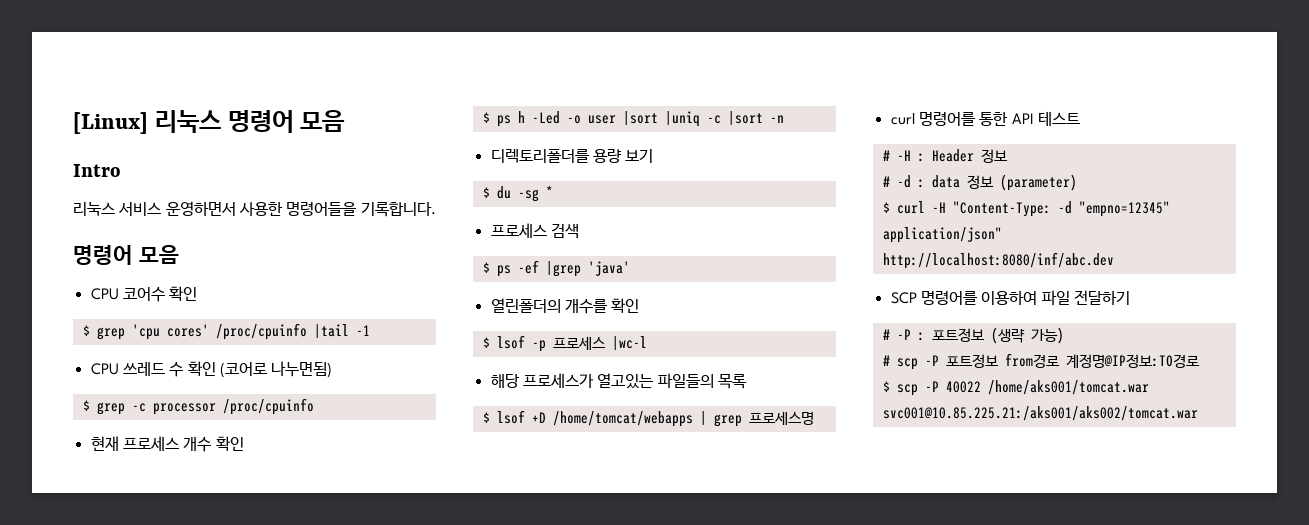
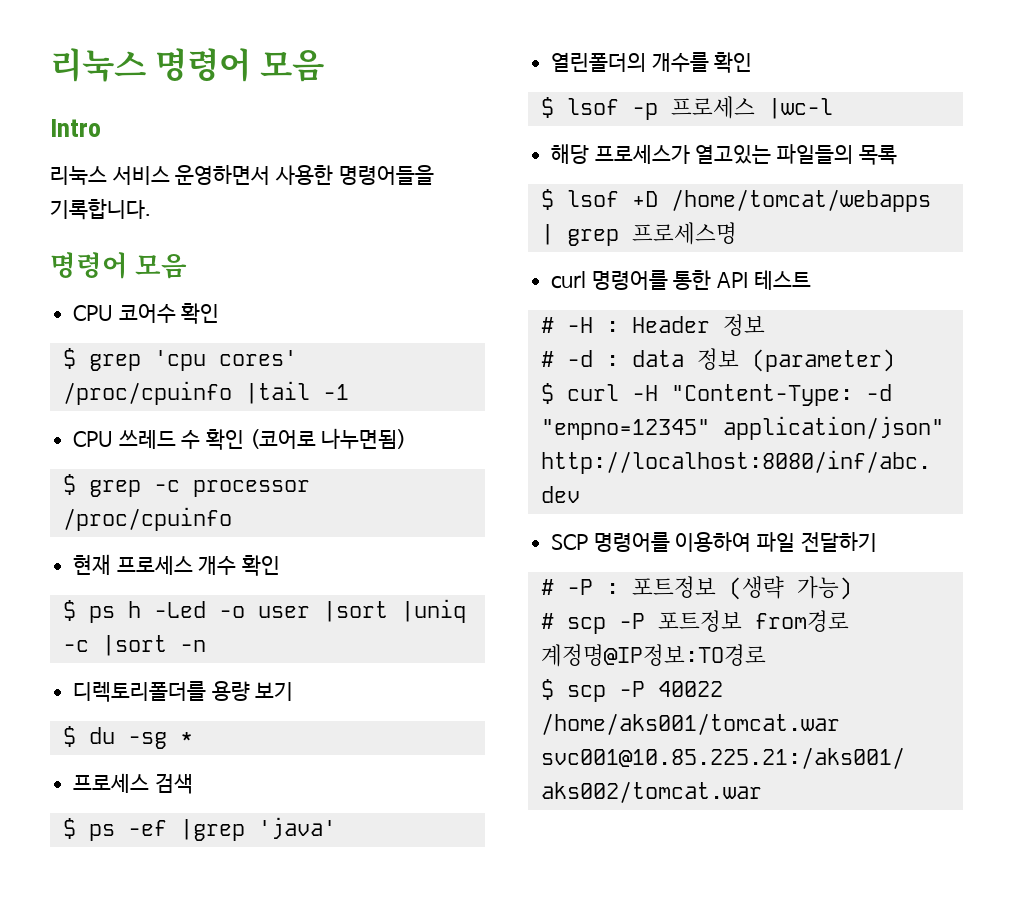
- [Linux] 리눅스 명령어 모음
+ 리눅스 명령어 모음

